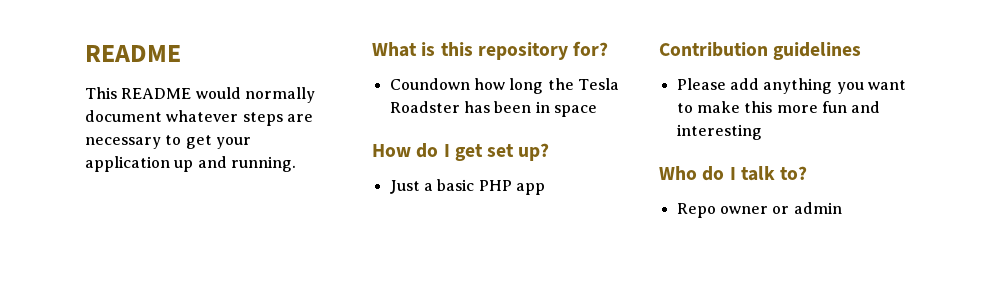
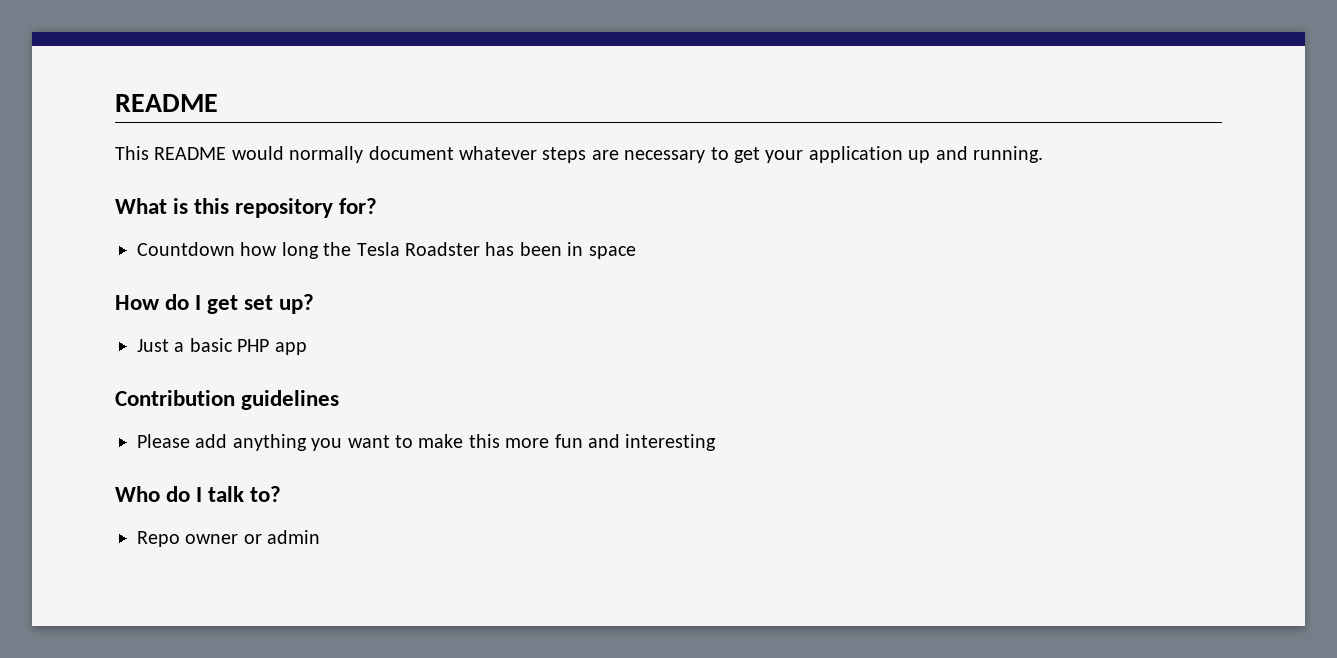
- Coundown how long the Tesla Roadster has been in space
+ Countdown how long the Tesla Roadster has been in space

